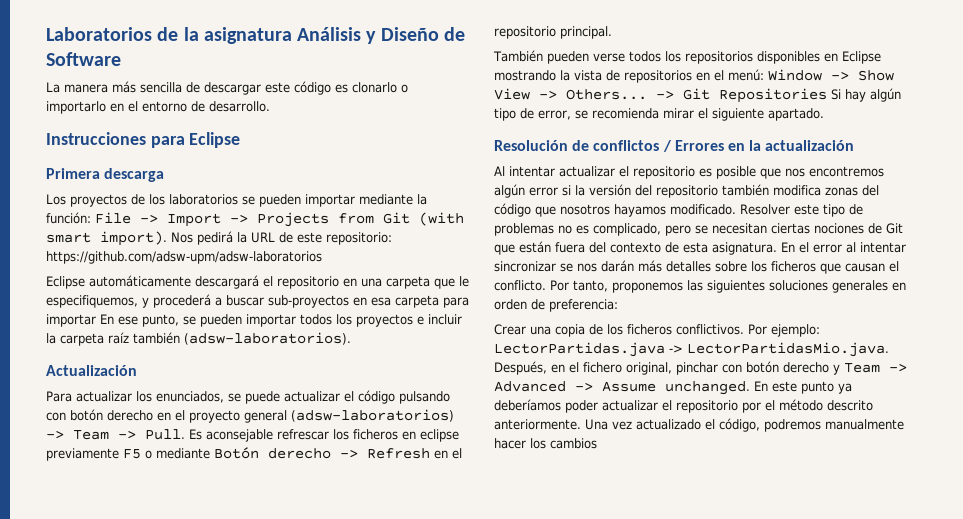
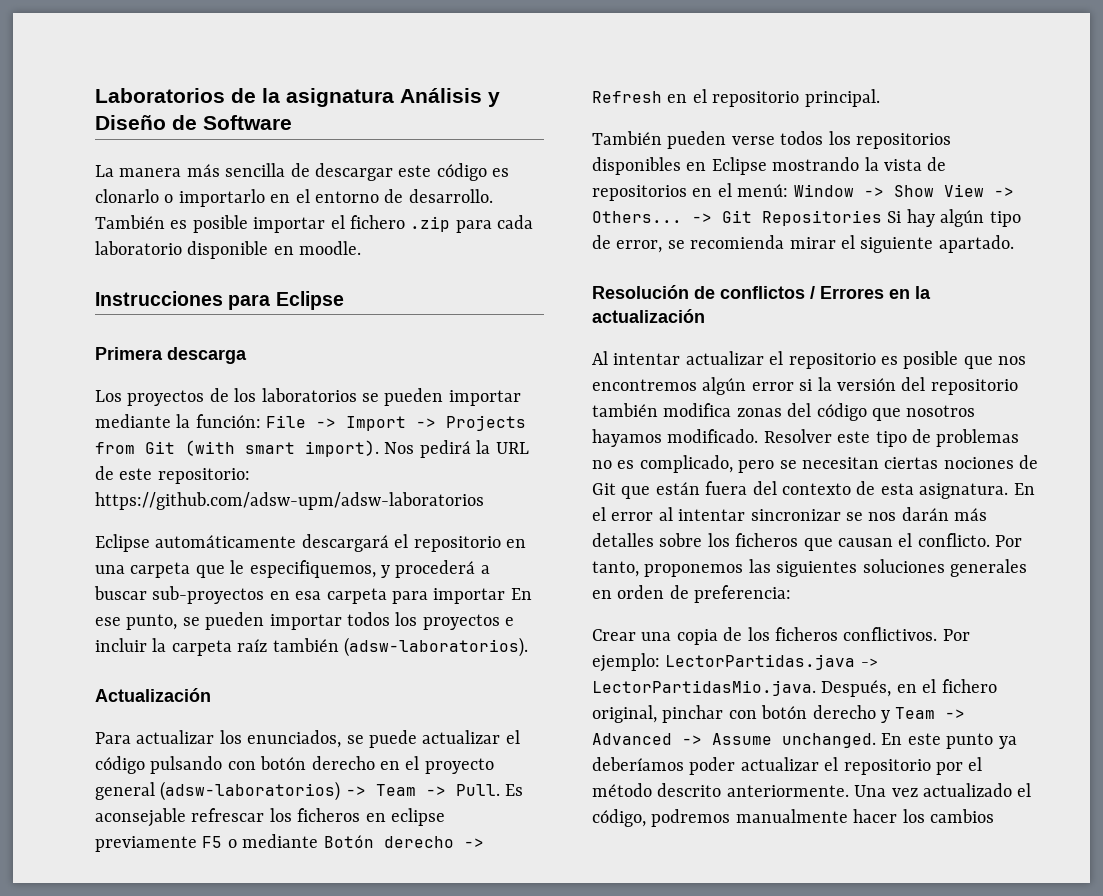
+ También es posible importar el fichero .zip para cada laboratorio disponible en moodle.

